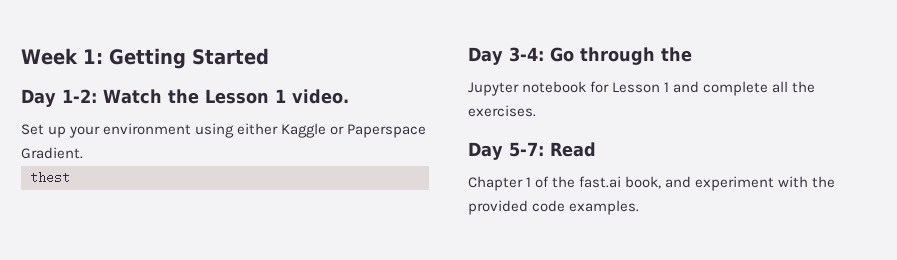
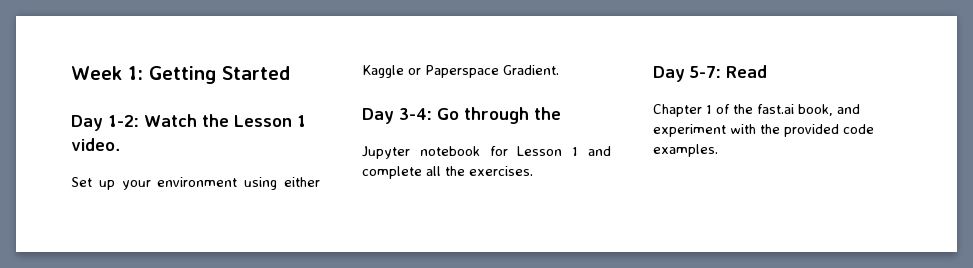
- thest

